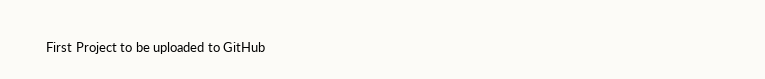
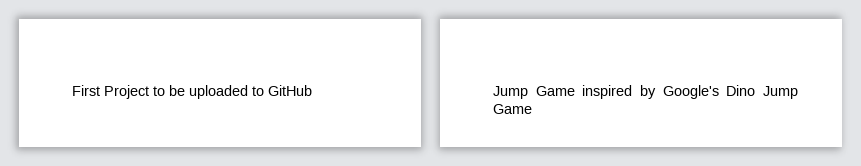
+ Jump Game inspired by Google's Dino Jump Game

